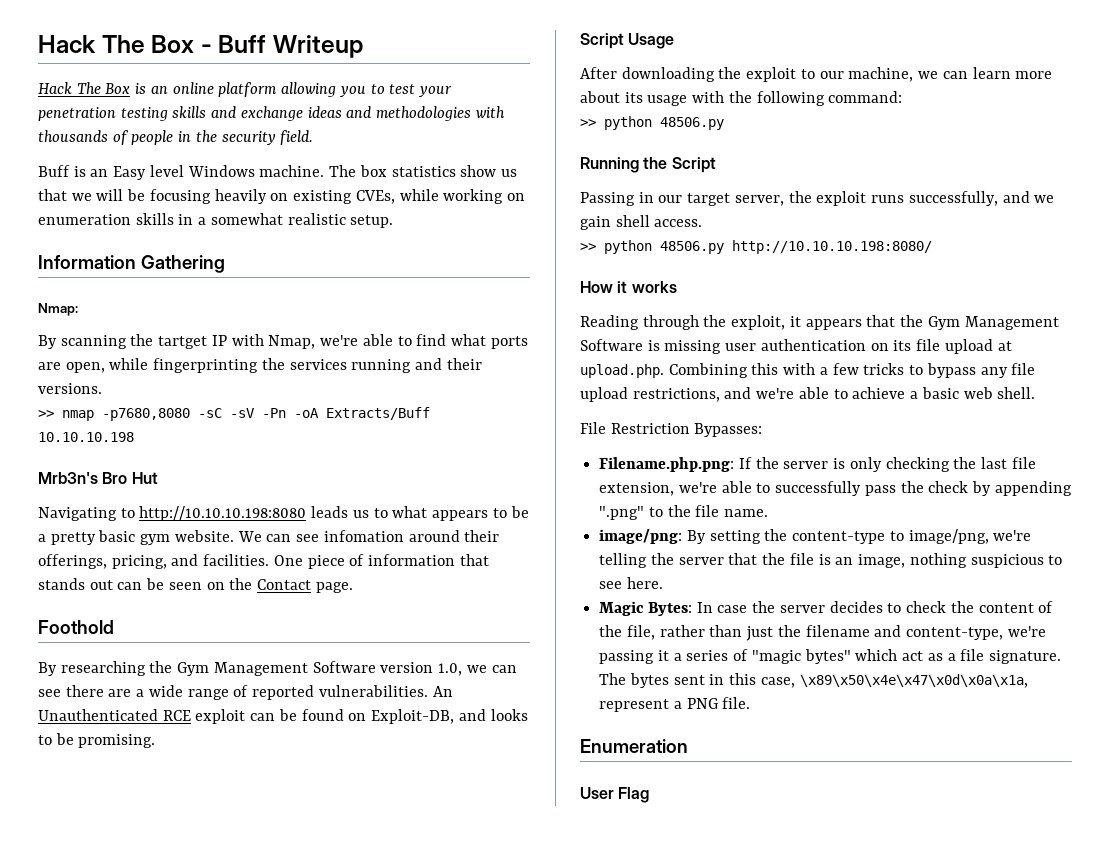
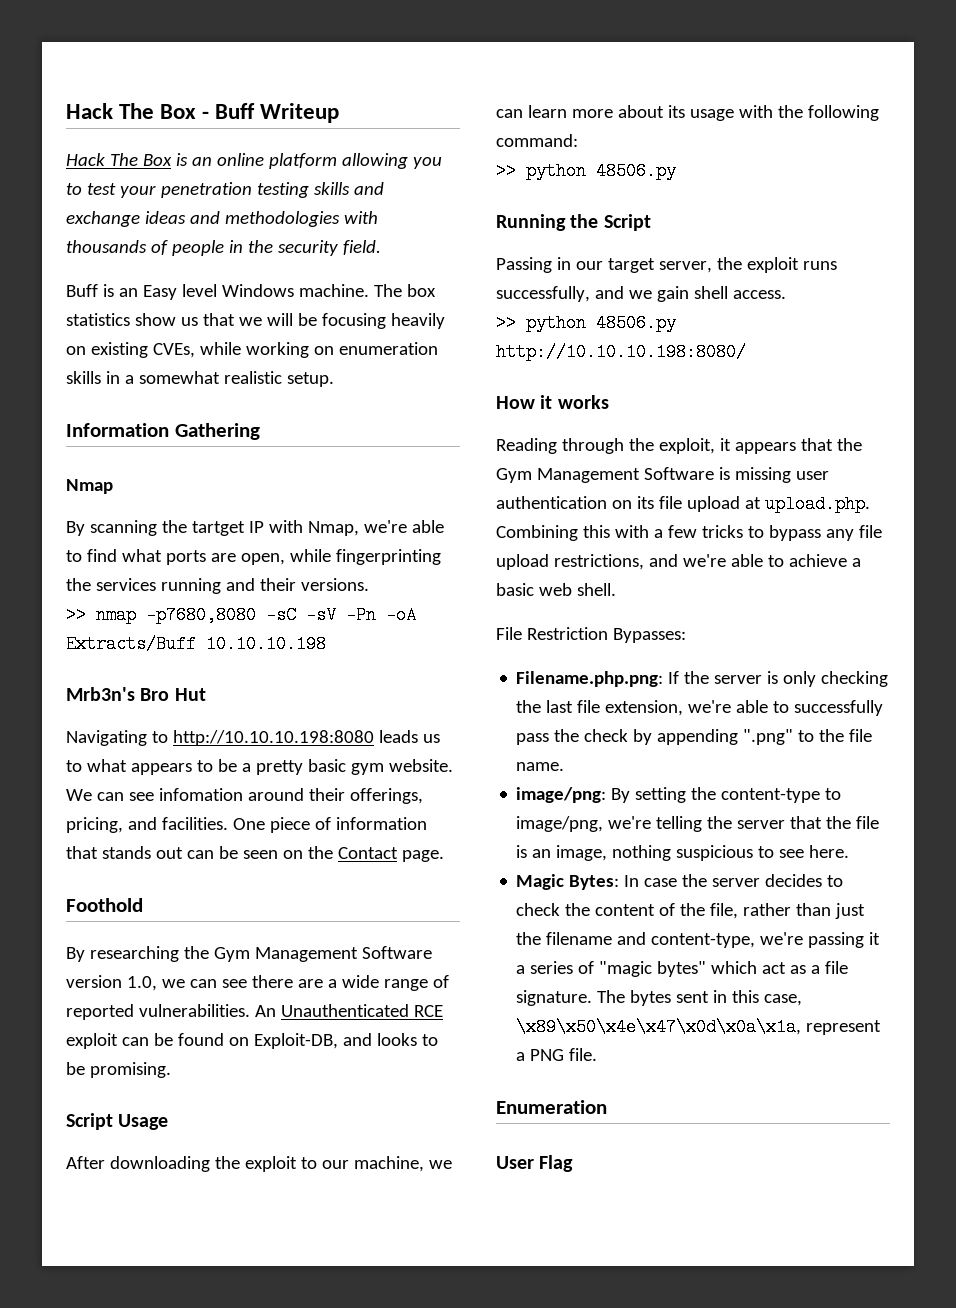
- Nmap:
+ Nmap

